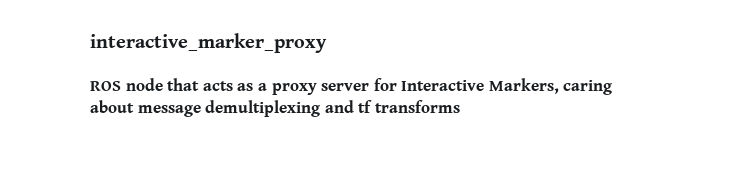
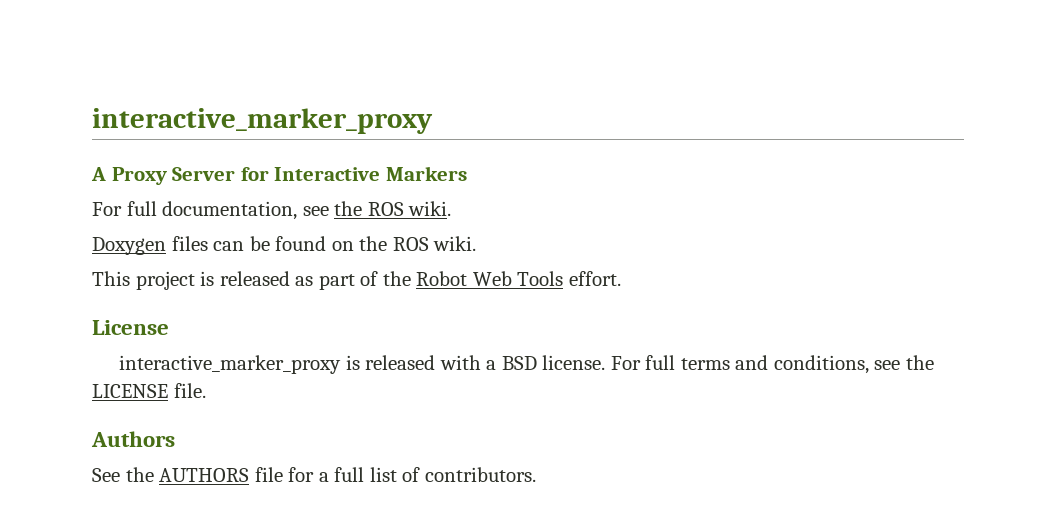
- ROS node that acts as a proxy server for Interactive Markers, caring about message demultiplexing and tf transforms
+ A Proxy Server for Interactive Markers
+ For full documentation, see the ROS wiki.
+ Doxygen files can be found on the ROS wiki.
+ This project is released as part of the Robot Web Tools effort.
+ License
+ interactive_marker_proxy is released with a BSD license. For full terms and conditions, see the LICENSE file.
+ Authors
+ See the AUTHORS file for a full list of contributors.

